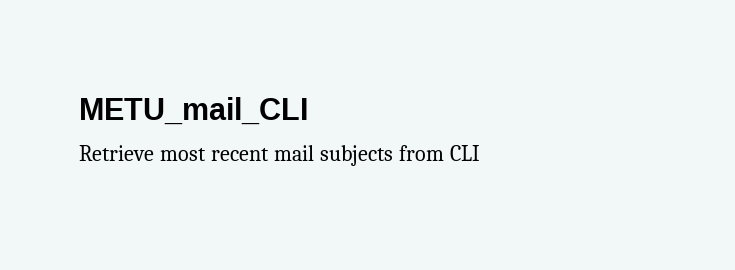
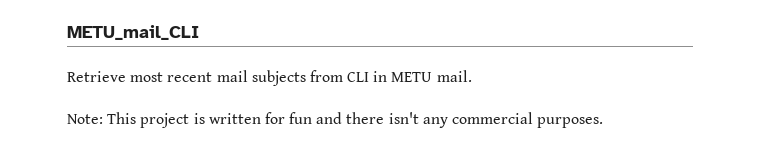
- Retrieve most recent mail subjects from CLI
+ Retrieve most recent mail subjects from CLI in METU mail.
+ Note: This project is written for fun and there isn't any commercial purposes.

